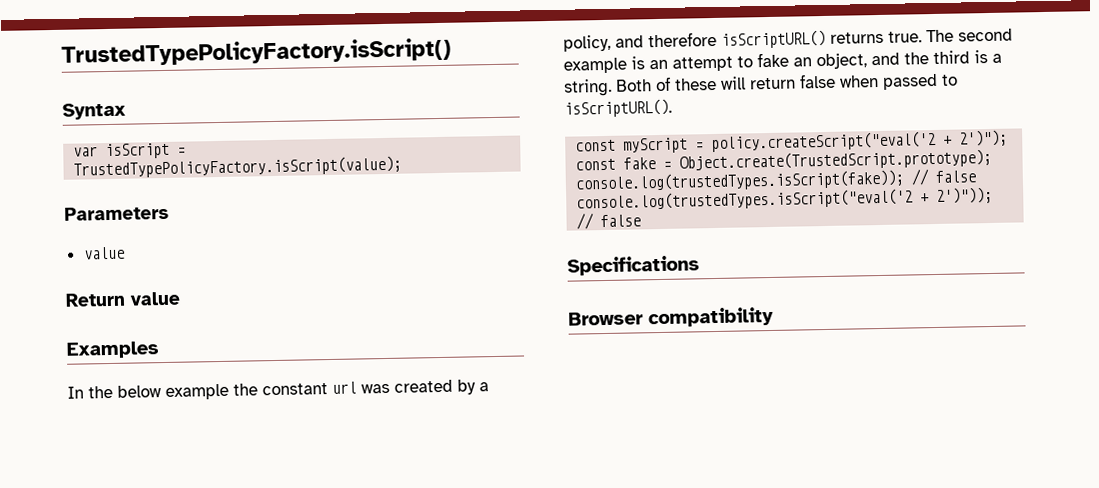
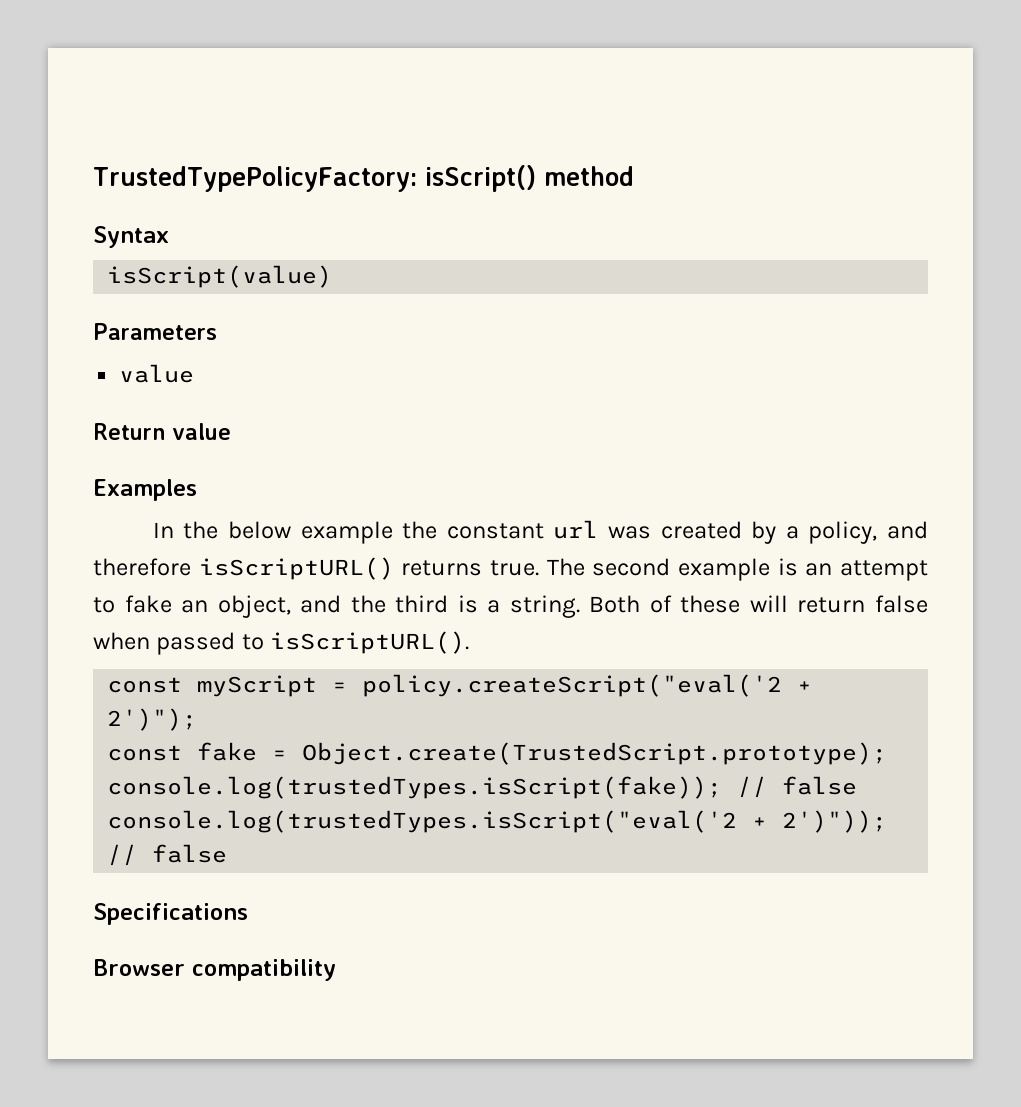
- TrustedTypePolicyFactory.isScript()
+ TrustedTypePolicyFactory: isScript() method
  Syntax
- var isScript = TrustedTypePolicyFactory.isScript(value);
+ isScript(value)

